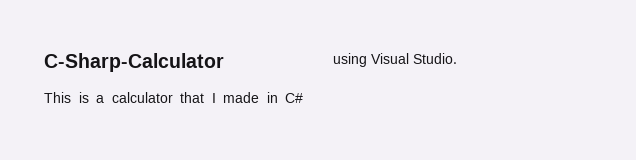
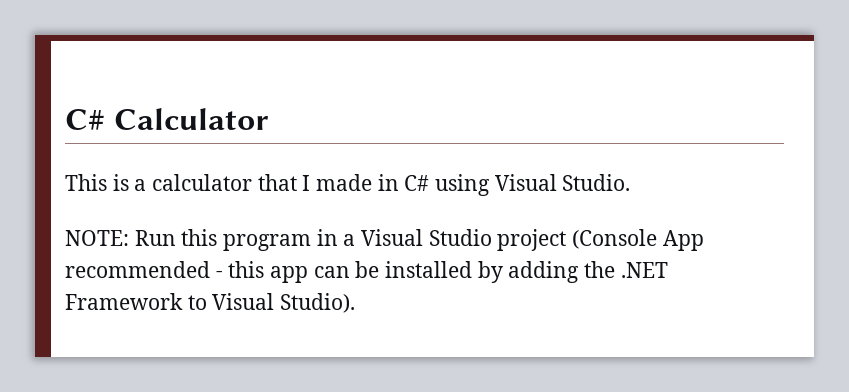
- C-Sharp-Calculator
+ C# Calculator
+ NOTE: Run this program in a Visual Studio project (Console App recommended - this app can be installed by adding the .NET Framework to Visual Studio).

